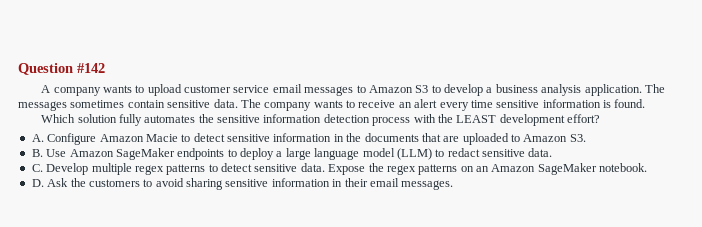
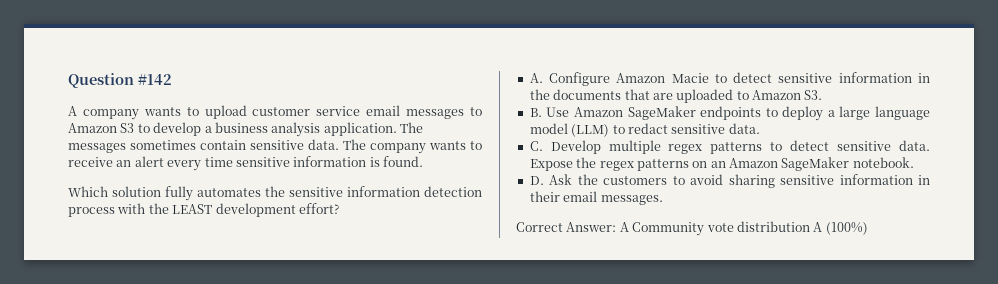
+ Correct Answer: A Community vote distribution A (100%)

